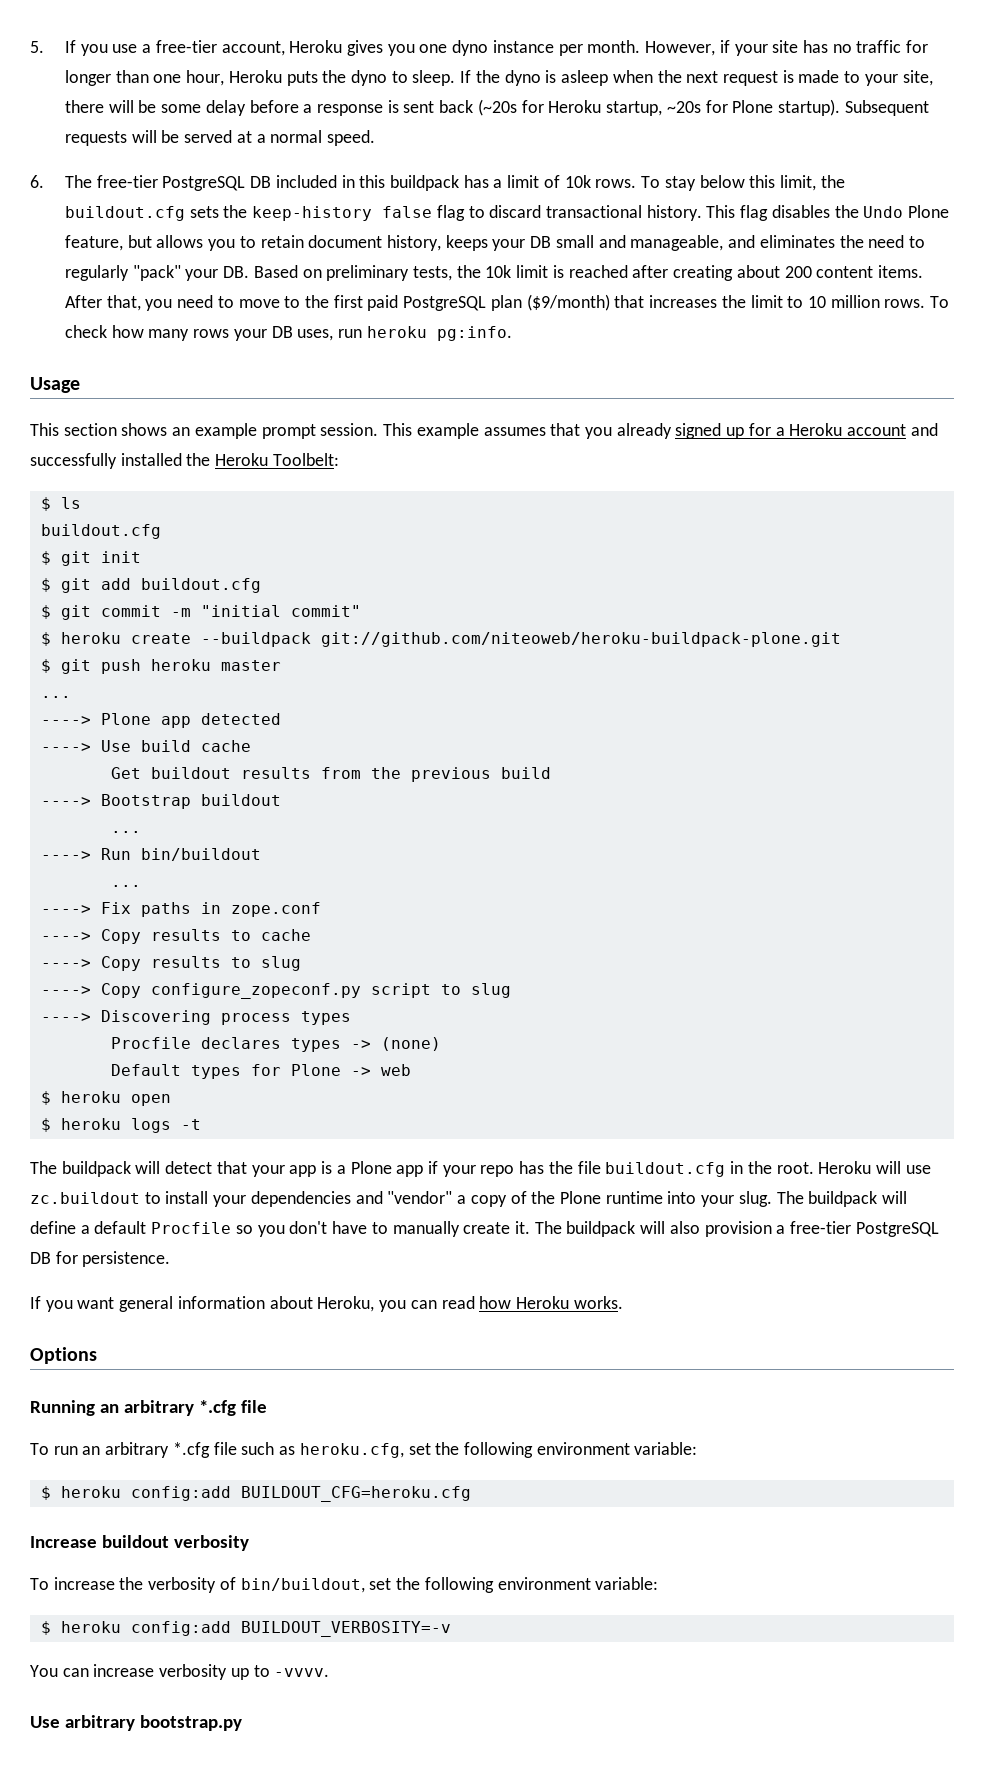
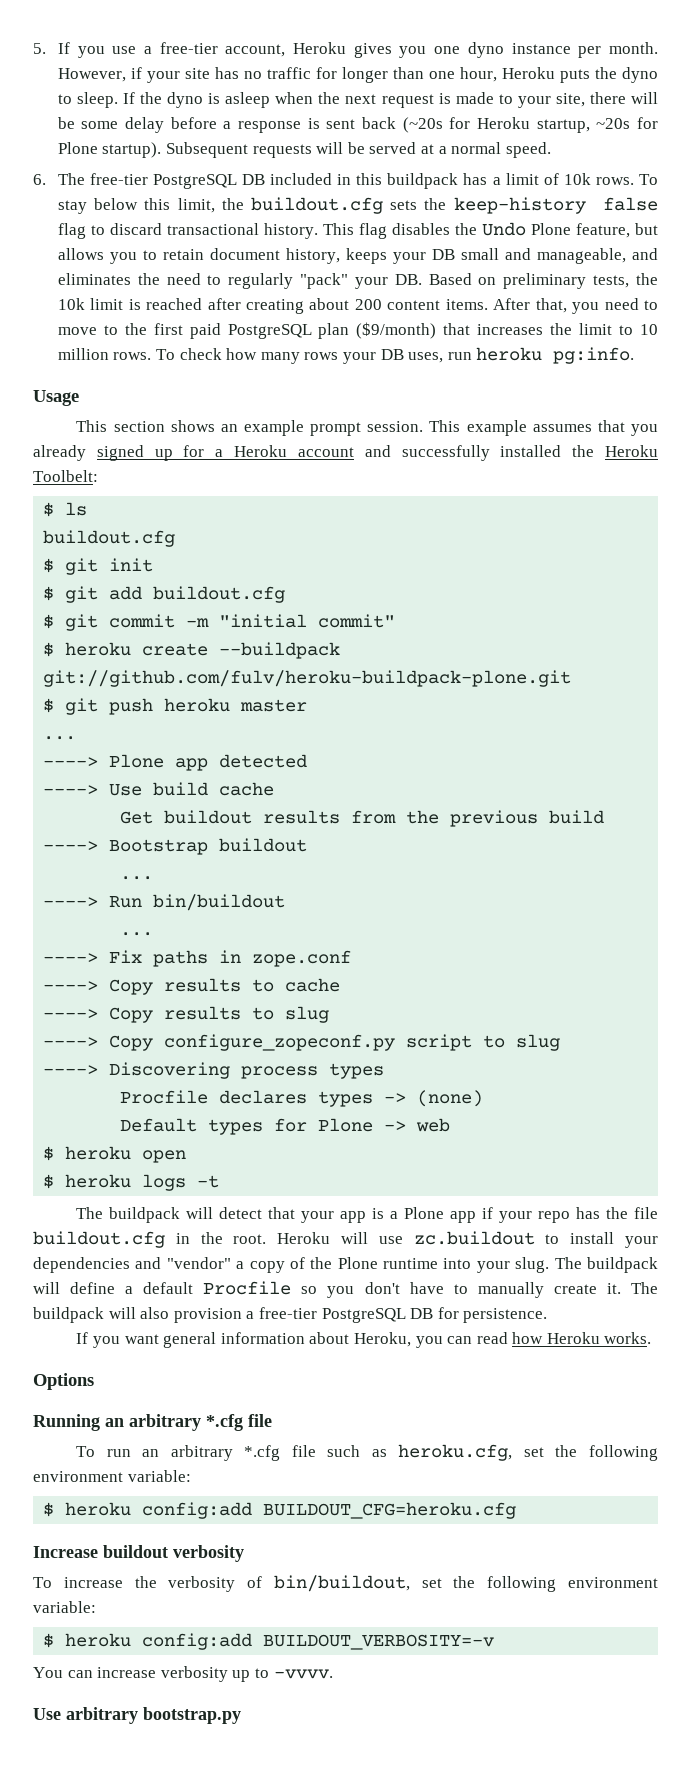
- $ heroku create --buildpack git://github.com/niteoweb/heroku-buildpack-plone.git
+ $ heroku create --buildpack git://github.com/fulv/heroku-buildpack-plone.git

